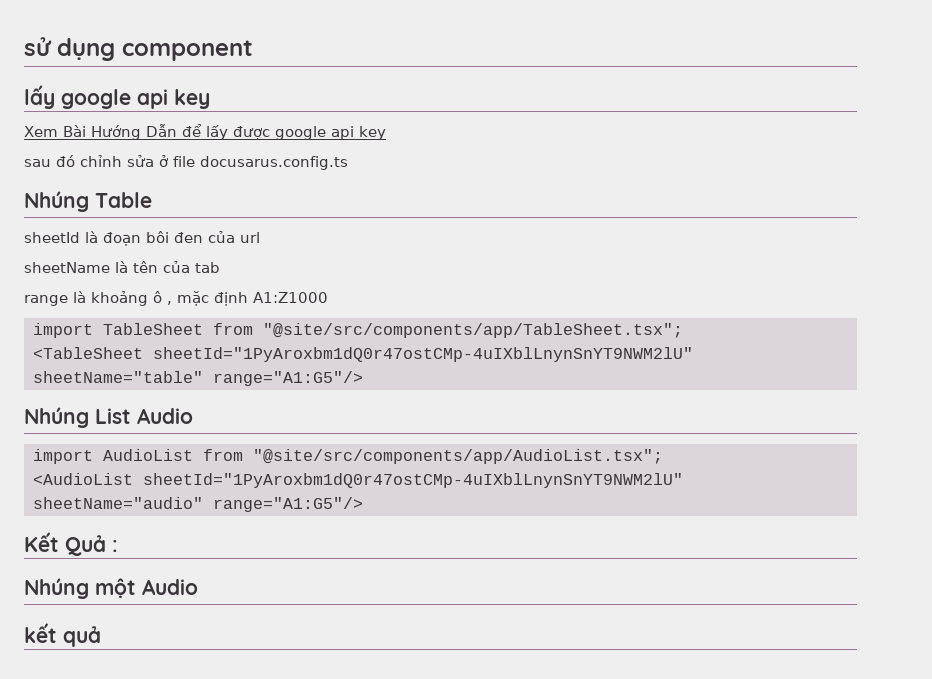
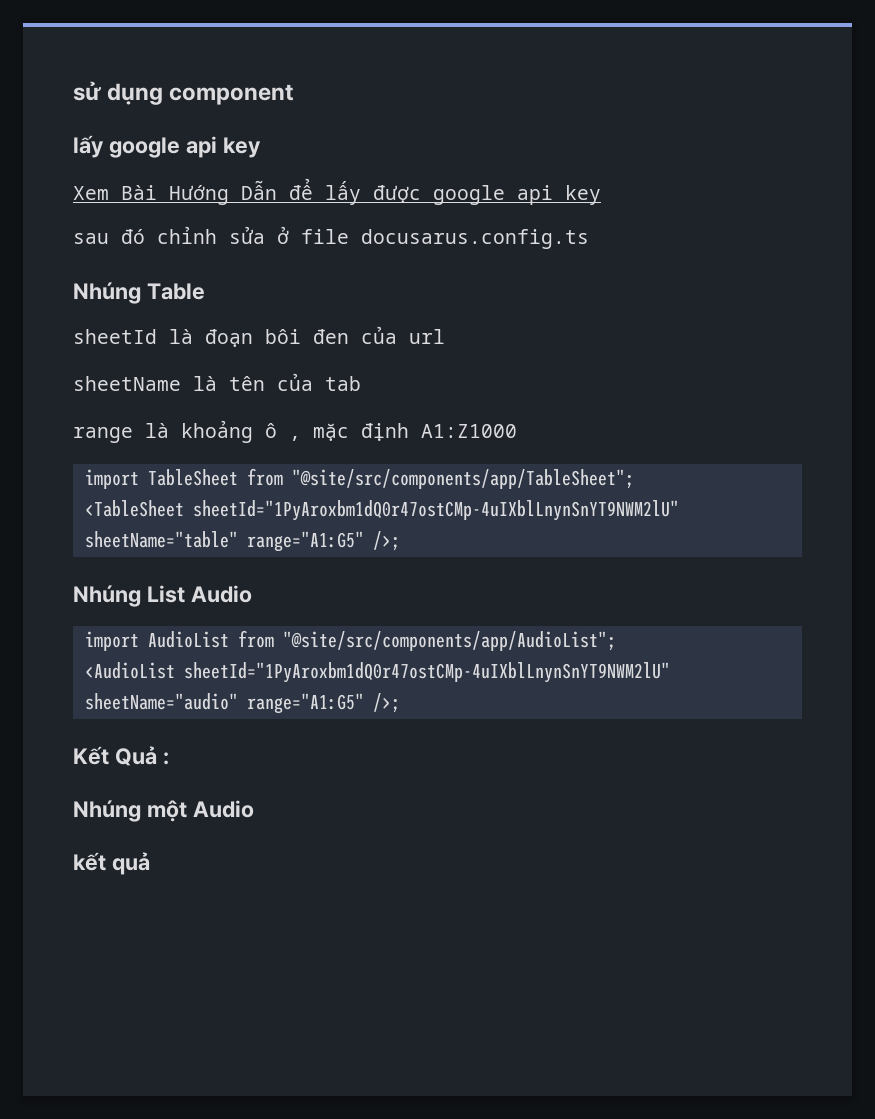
- import TableSheet from "@site/src/components/app/TableSheet.tsx";
+ import TableSheet from "@site/src/components/app/TableSheet";
- <TableSheet sheetId="1PyAroxbm1dQ0r47ostCMp-4uIXblLnynSnYT9NWM2lU" sheetName="table" range="A1:G5"/>
+ <TableSheet sheetId="1PyAroxbm1dQ0r47ostCMp-4uIXblLnynSnYT9NWM2lU" sheetName="table" range="A1:G5" />;
- import AudioList from "@site/src/components/app/AudioList.tsx";
+ import AudioList from "@site/src/components/app/AudioList";
- <AudioList sheetId="1PyAroxbm1dQ0r47ostCMp-4uIXblLnynSnYT9NWM2lU" sheetName="audio" range="A1:G5"/>
+ <AudioList sheetId="1PyAroxbm1dQ0r47ostCMp-4uIXblLnynSnYT9NWM2lU" sheetName="audio" range="A1:G5" />;

